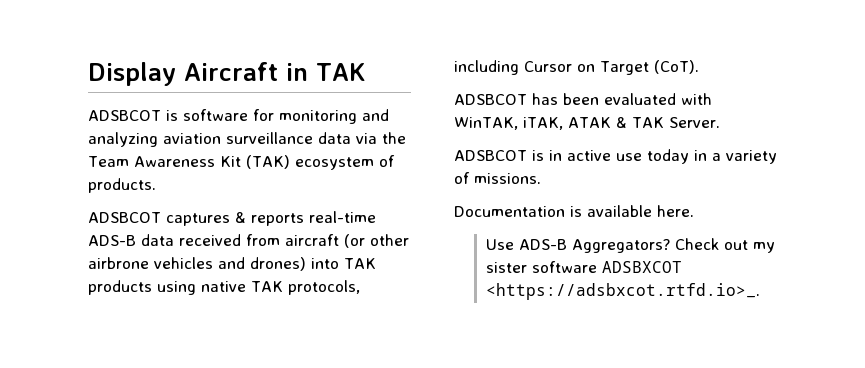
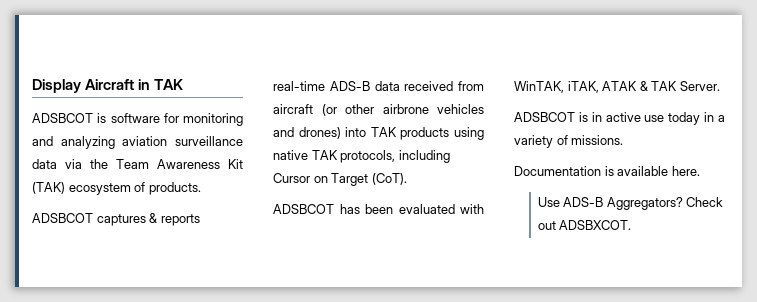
- Check out my sister software ADSBXCOT <https://adsbxcot.rtfd.io>_.
+ Check out ADSBXCOT.

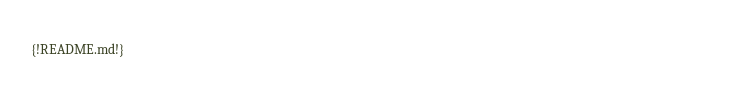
- Display Aircraft in TAK
- ADSBCOT is software for monitoring and analyzing aviation surveillance data via the Team Awareness Kit (TAK) ecosystem of products.
- ADSBCOT captures & reports real-time ADS-B data received from aircraft (or other airbrone vehicles and drones) into TAK products using native TAK protocols, including Cursor on Target (CoT).
- ADSBCOT has been evaluated with WinTAK, iTAK, ATAK & TAK Server.
- ADSBCOT is in active use today in a variety of missions.
- Documentation is available here.
- Use ADS-B Aggregators? Check out ADSBXCOT.
+ {!README.md!}

